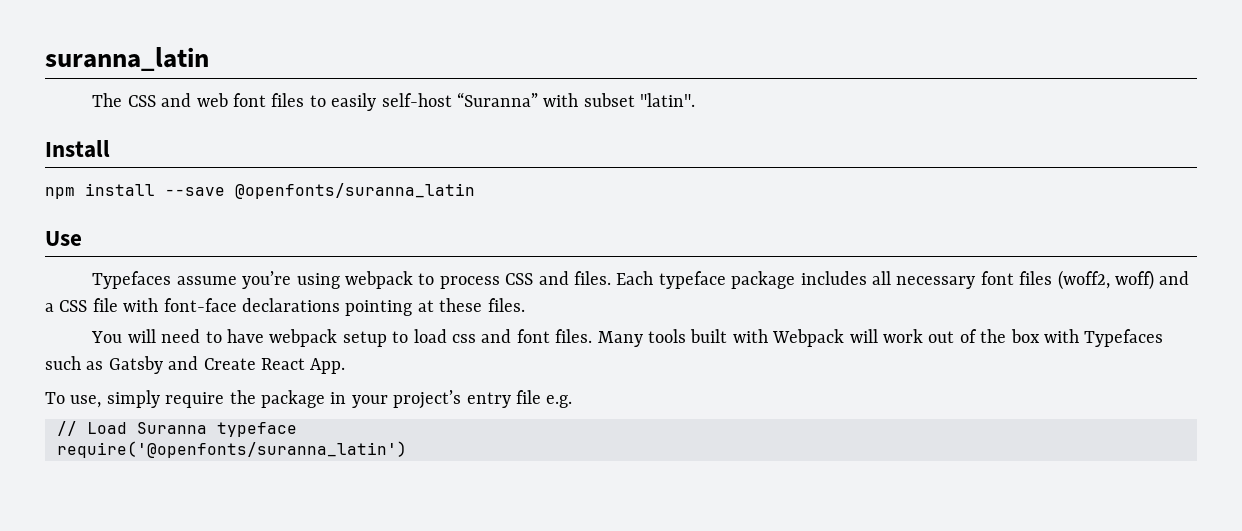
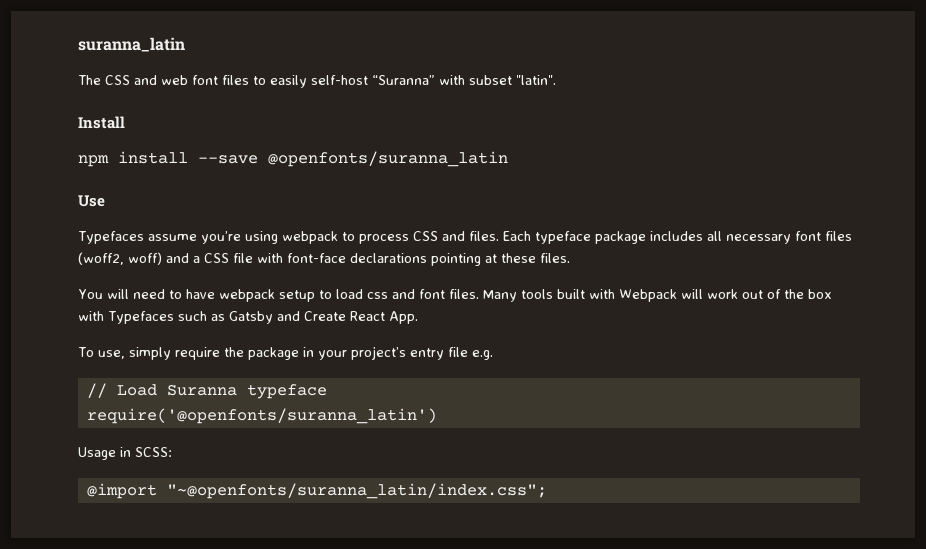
+ Usage in SCSS:
+ @import "~@openfonts/suranna_latin/index.css";

